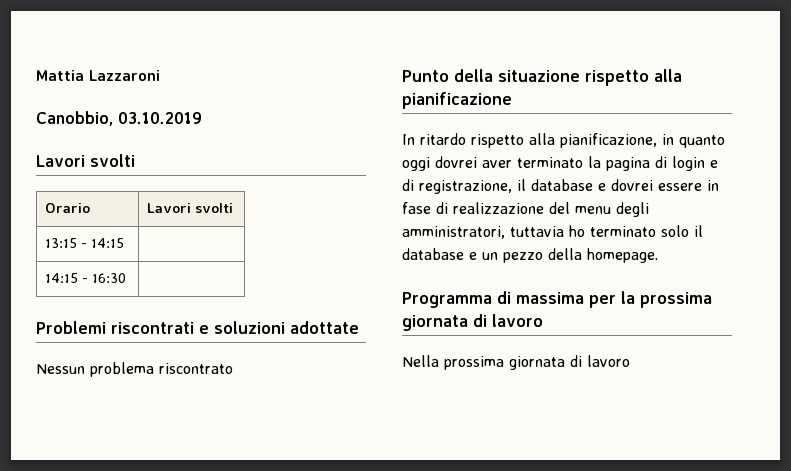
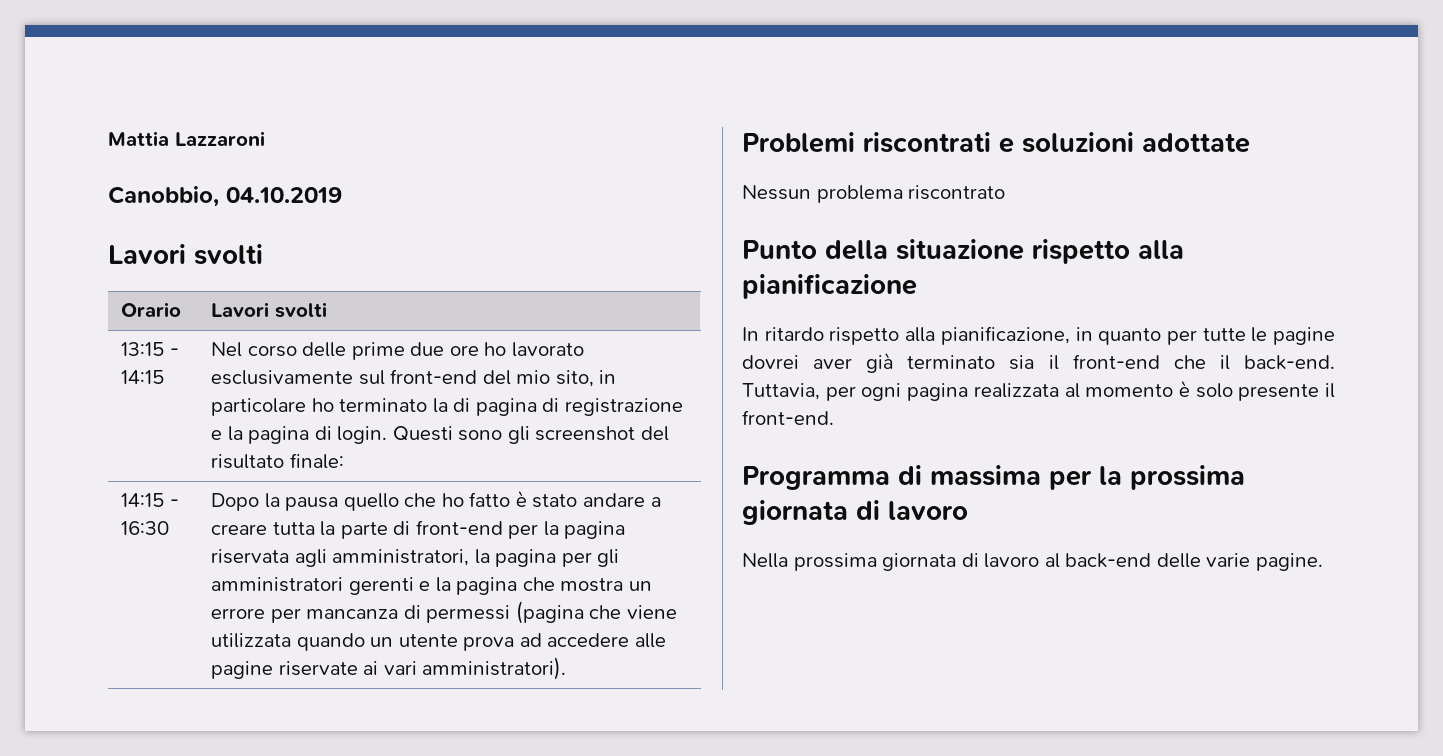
- Canobbio, 03.10.2019
+ Canobbio, 04.10.2019
- 13:15 - 14:15 |
- 14:15 - 16:30 |
+ 13:15 - 14:15 | Nel corso delle prime due ore ho lavorato esclusivamente sul front-end del mio sito, in particolare ho terminato la di pagina di registrazione e la pagina di login. Questi sono gli screenshot del risultato finale:
+ 14:15 - 16:30 | Dopo la pausa quello che ho fatto è stato andare a creare tutta la parte di front-end per la pagina riservata agli amministratori, la pagina per gli amministratori gerenti e la pagina che mostra un errore per mancanza di permessi (pagina che viene utilizzata quando un utente prova ad accedere alle pagine riservate ai vari amministratori).
- In ritardo rispetto alla pianificazione, in quanto oggi dovrei aver terminato la pagina di login e di registrazione, il database e dovrei essere in fase di realizzazione del menu degli amministratori, tuttavia ho terminato solo il database e un pezzo della homepage.
+ In ritardo rispetto alla pianificazione, in quanto per tutte le pagine dovrei aver già terminato sia il front-end che il back-end. Tuttavia, per ogni pagina realizzata al momento è solo presente il front-end.
- Nella prossima giornata di lavoro
+ Nella prossima giornata di lavoro al back-end delle varie pagine.

